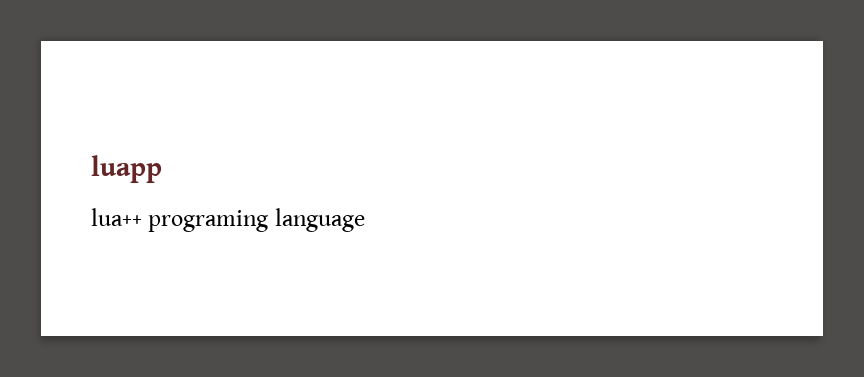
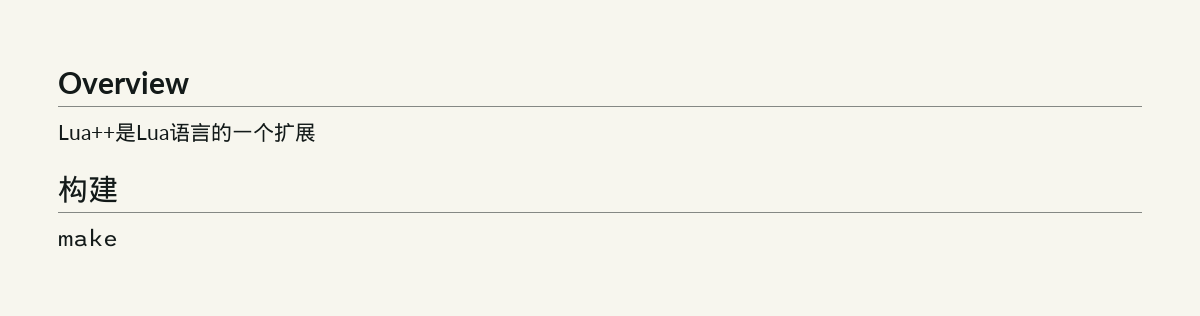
- luapp
- lua++ programing language
+ Overview
+ Lua++是Lua语言的一个扩展
+ 构建
+ make

